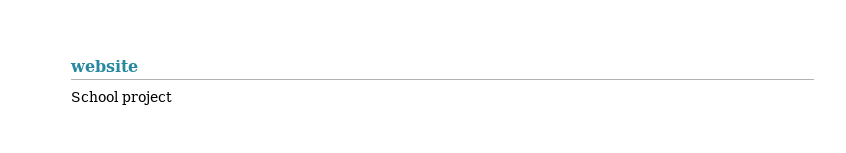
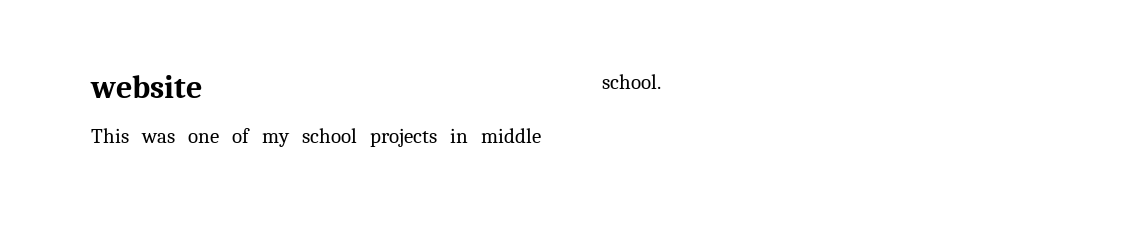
- School project
+ This was one of my school projects in middle school.

